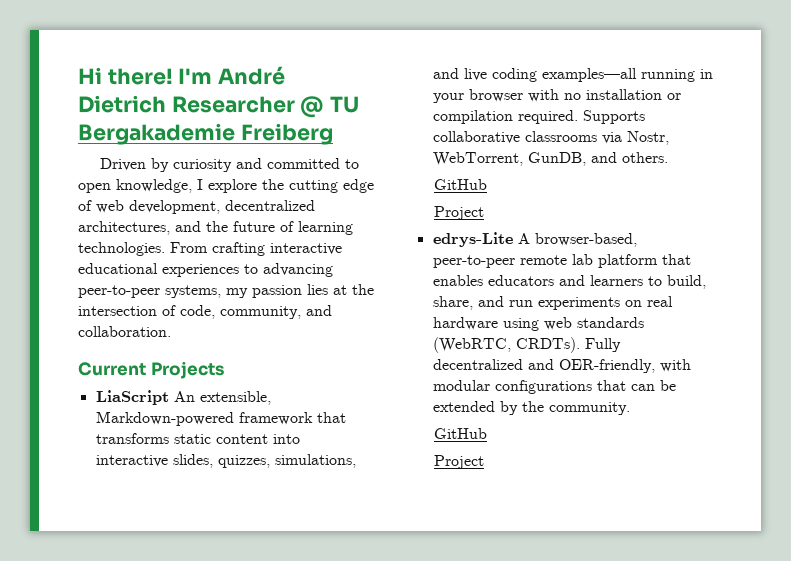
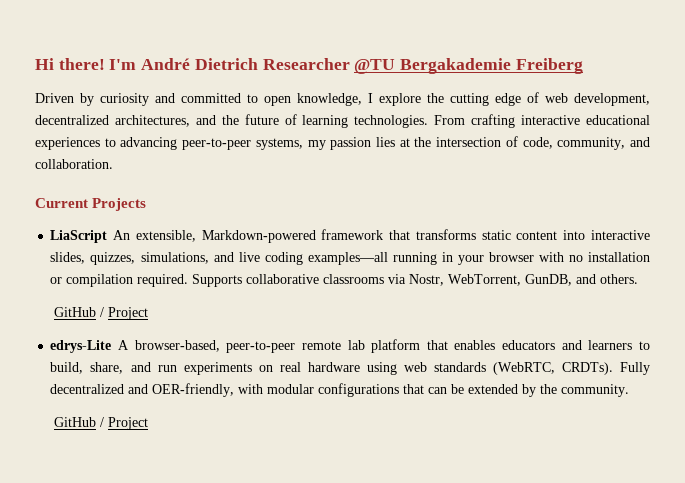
- I'm André Dietrich Researcher @ TU Bergakademie Freiberg
+ I'm André Dietrich Researcher @TU Bergakademie Freiberg
  Supports collaborative classrooms via Nostr, WebTorrent, GunDB, and others.
- GitHub
- Project
+ GitHub / Project
  Fully decentralized and OER‑friendly, with modular configurations that can be extended by the community.
- GitHub
- Project
+ GitHub / Project

